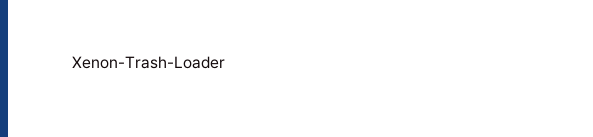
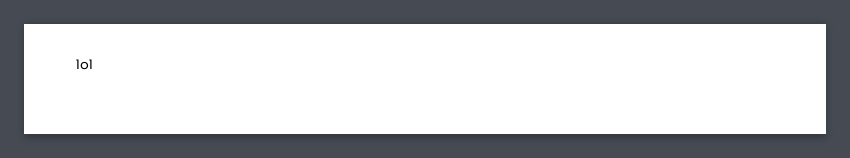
- Xenon-Trash-Loader
+ lol

